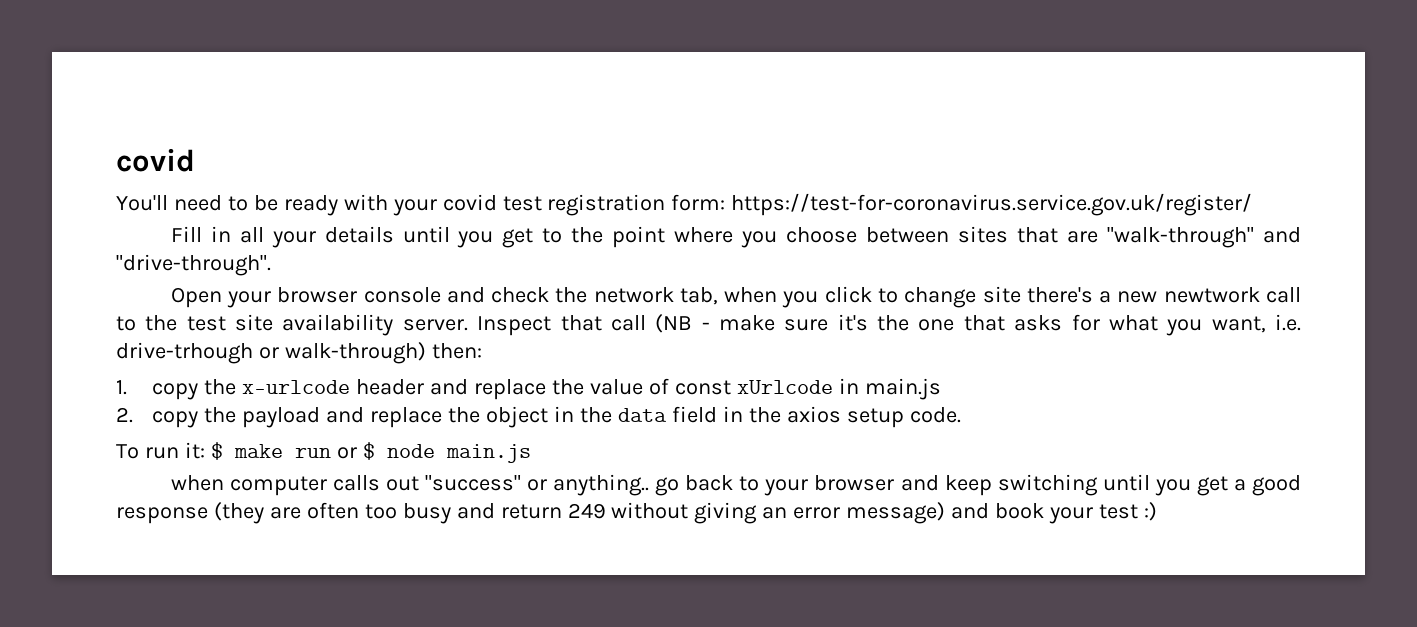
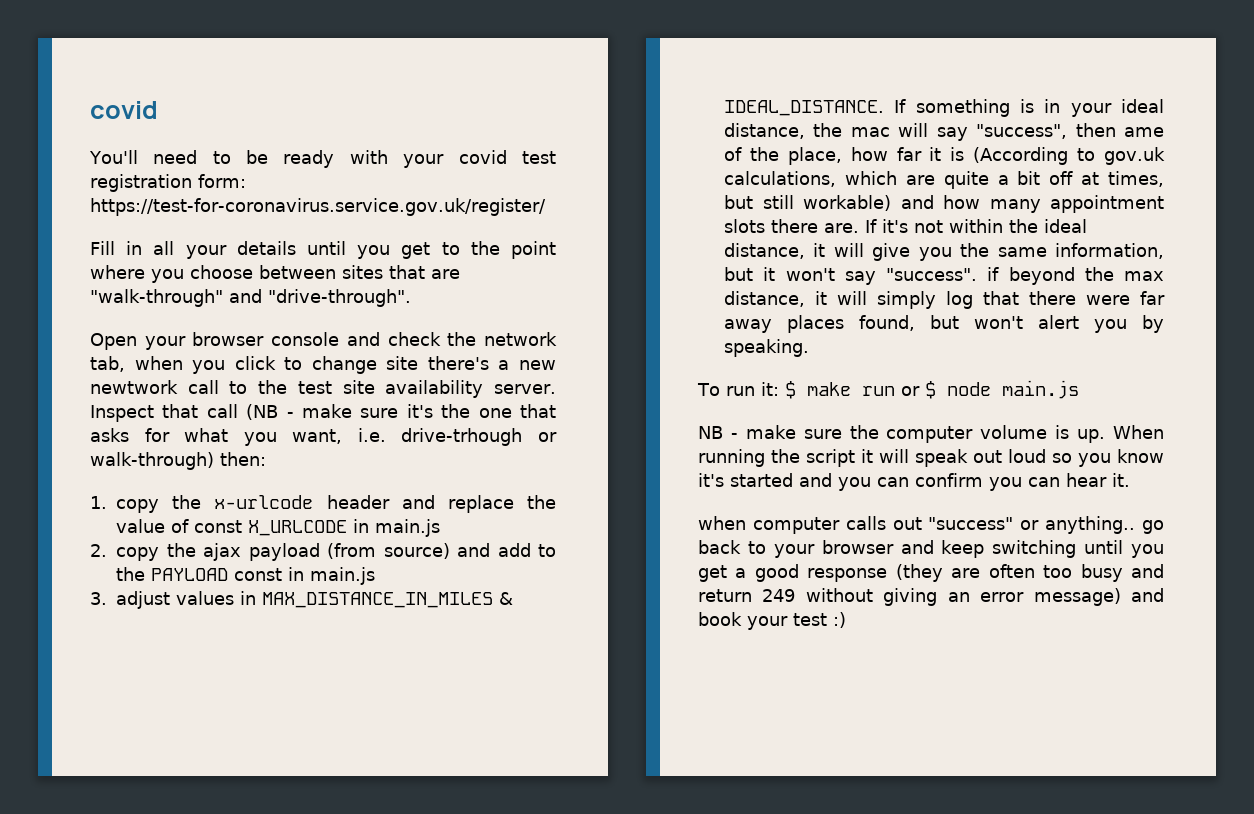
- 1. copy the x-urlcode header and replace the value of const xUrlcode in main.js
+ 1. copy the x-urlcode header and replace the value of const X_URLCODE in main.js
- 2. copy the payload and replace the object in the data field in the axios setup code.
+ 2. copy the ajax payload (from source) and add to the PAYLOAD const in main.js
+ 3. adjust values in MAX_DISTANCE_IN_MILES & IDEAL_DISTANCE. If something is in your ideal distance, the mac will say "success", then ame of the place, how far it is (According to gov.uk calculations, which are quite a bit off at times, but still workable) and how many appointment slots there are. If it's not within the ideal distance, it will give you the same information, but it won't say "success". if beyond the max distance, it will simply log that there were far away places found, but won't alert you by speaking.
+ NB - make sure the computer volume is up. When running the script it will speak out loud so you know it's started and you can confirm you can hear it.

